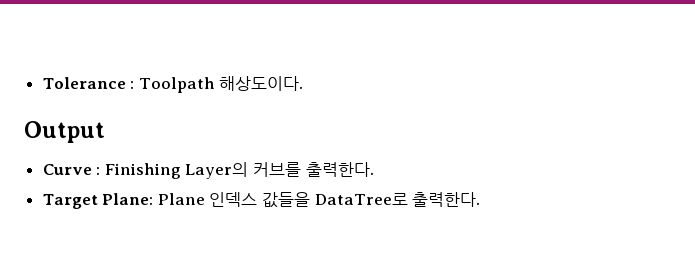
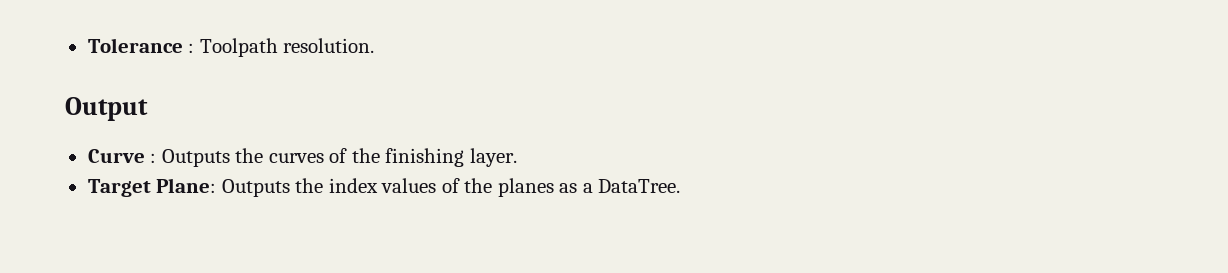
- Tolerance : Toolpath 해상도이다.
+ Tolerance : Toolpath resolution.
- Curve : Finishing Layer의 커브를 출력한다.
- Target Plane: Plane 인덱스 값들을 DataTree로 출력한다.
+ Curve : Outputs the curves of the finishing layer.
+ Target Plane: Outputs the index values of the planes as a DataTree.

